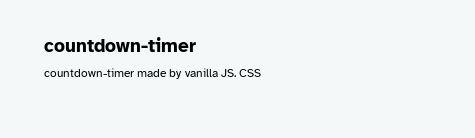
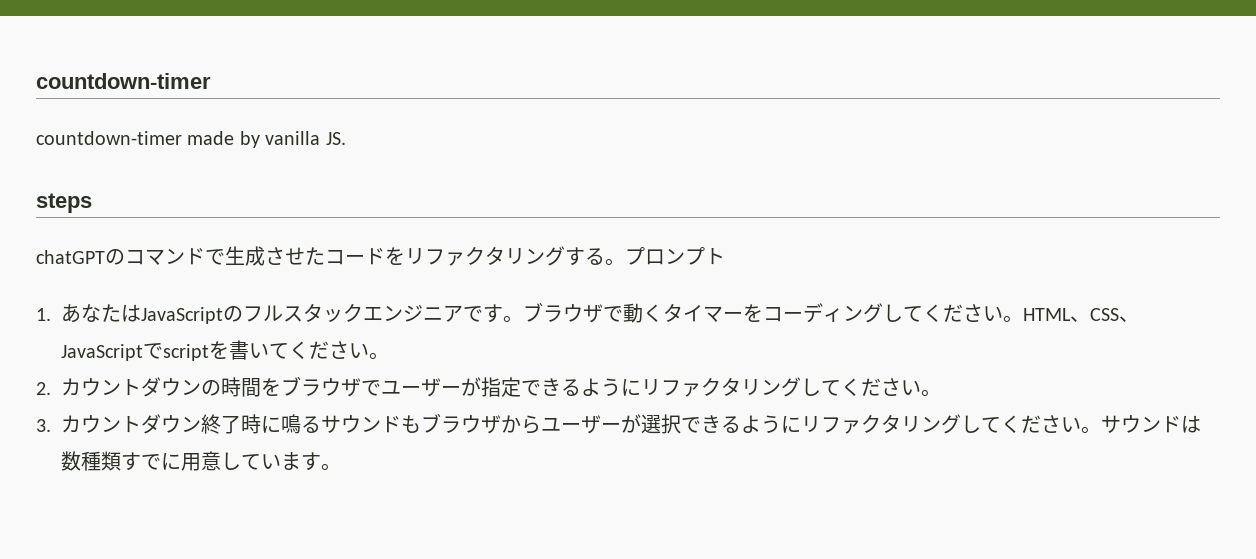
- countdown-timer made by vanilla JS. CSS
+ countdown-timer made by vanilla JS.
+ steps
+ chatGPTのコマンドで生成させたコードをリファクタリングする。プロンプト
+ 1.あなたはJavaScriptのフルスタックエンジニアです。ブラウザで動くタイマーをコーディングしてください。HTML、CSS、JavaScriptでscriptを書いてください。
+ 2.カウントダウンの時間をブラウザでユーザーが指定できるようにリファクタリングしてください。
+ 3.カウントダウン終了時に鳴るサウンドもブラウザからユーザーが選択できるようにリファクタリングしてください。サウンドは数種類すでに用意しています。

